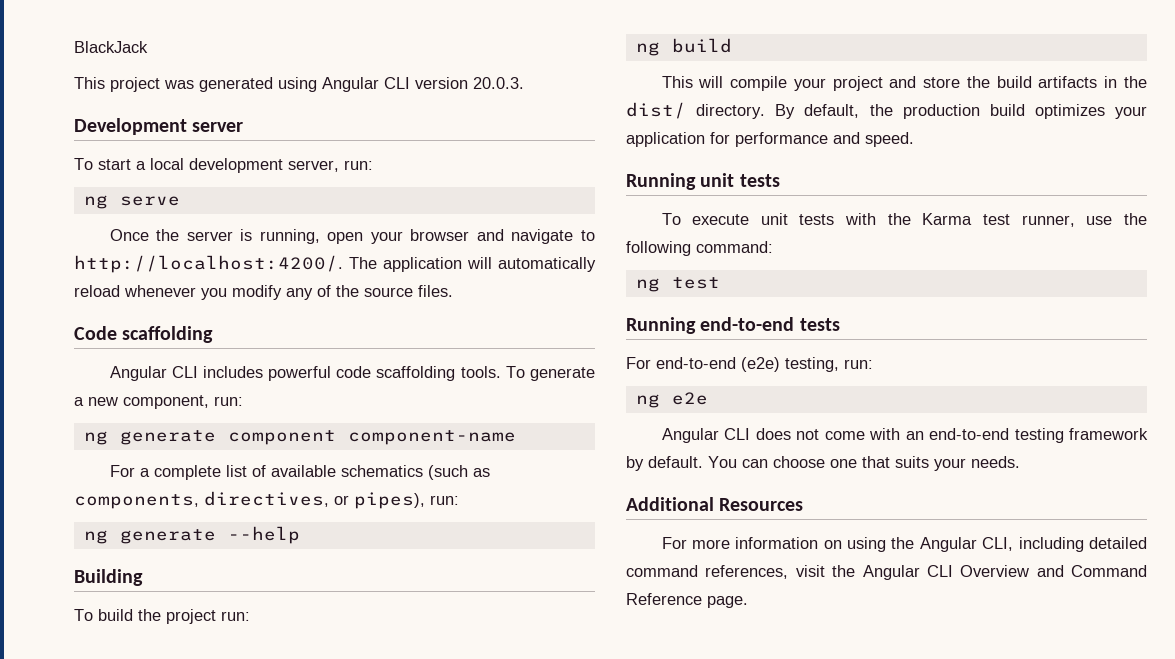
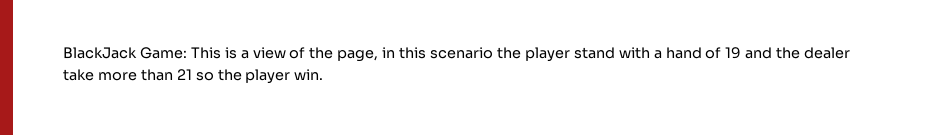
- BlackJack
- This project was generated using Angular CLI version 20.0.3.
- Development server
- To start a local development server, run:
- ng serve
- Once the server is running, open your browser and navigate to http://localhost:4200/. The application will automatically reload whenever you modify any of the source files.
- Code scaffolding
- Angular CLI includes powerful code scaffolding tools. To generate a new component, run:
- ng generate component component-name
- For a complete list of available schematics (such as components, directives, or pipes), run:
- ng generate --help
- Building
- To build the project run:
- ng build
- This will compile your project and store the build artifacts in the dist/ directory. By default, the production build optimizes your application for performance and speed.
- Running unit tests
- To execute unit tests with the Karma test runner, use the following command:
- ng test
- Running end-to-end tests
- For end-to-end (e2e) testing, run:
- ng e2e
- Angular CLI does not come with an end-to-end testing framework by default. You can choose one that suits your needs.
- Additional Resources
- For more information on using the Angular CLI, including detailed command references, visit the Angular CLI Overview and Command Reference page.
+ BlackJack Game: This is a view of the page, in this scenario the player stand with a hand of 19 and the dealer take more than 21 so the player win.

